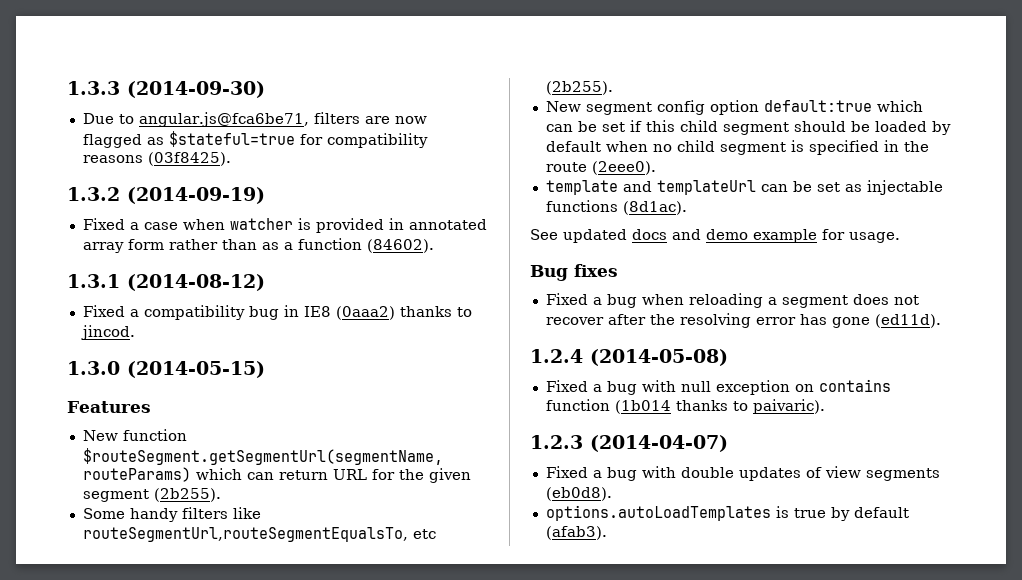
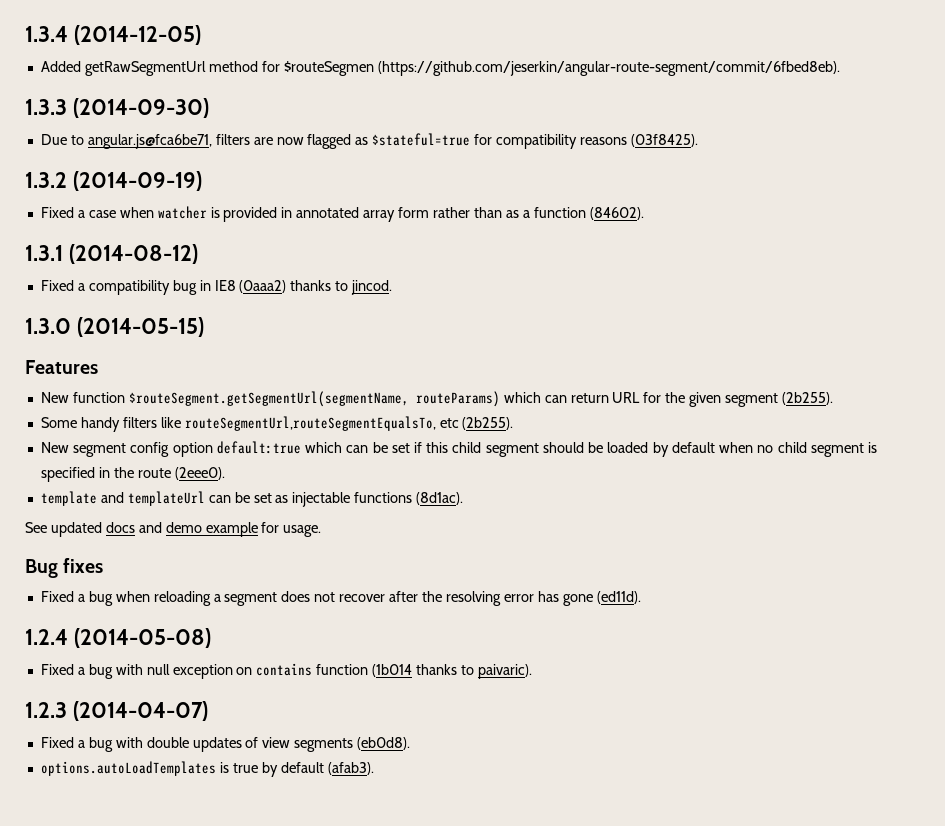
+ 1.3.4 (2014-12-05)
+ Added getRawSegmentUrl method for $routeSegmen (https://github.com/jeserkin/angular-route-segment/commit/6fbed8eb).

